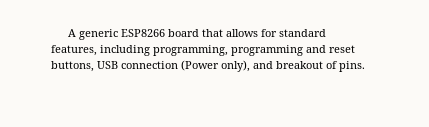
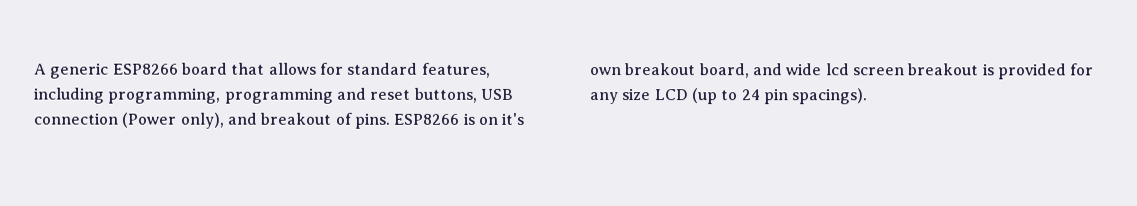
+ ESP8266 is on it's own breakout board, and wide lcd screen breakout is provided for any size LCD (up to 24 pin spacings).

